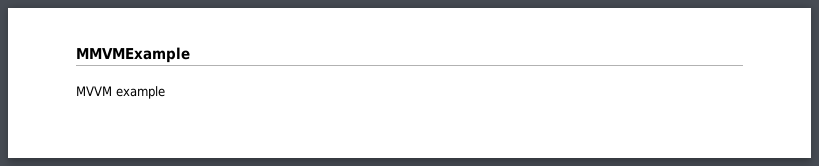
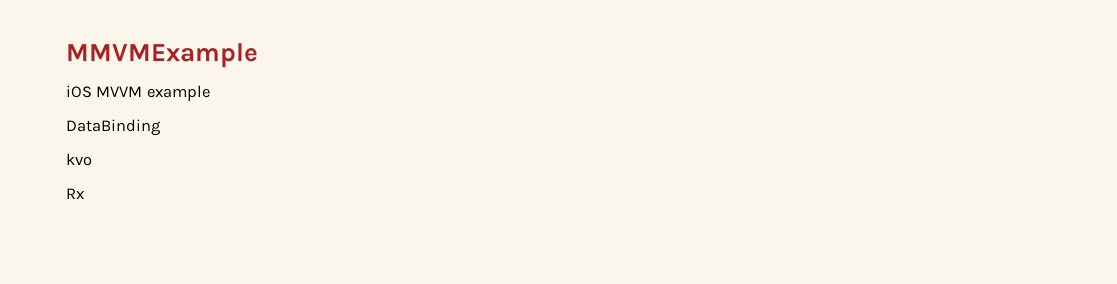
- MVVM example
+ iOS MVVM example
+ DataBinding
+ kvo
+ Rx

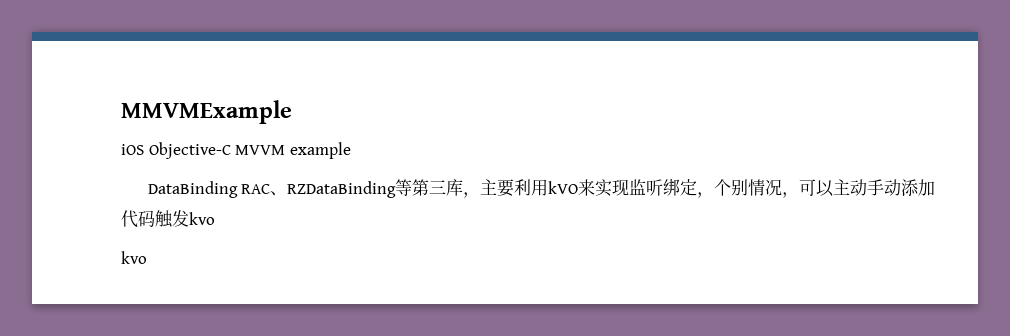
- iOS MVVM example
+ iOS Objective-C MVVM example
- DataBinding
+ DataBinding RAC、RZDataBinding等第三库，主要利用kVO来实现监听绑定，个别情况，可以主动手动添加代码触发kvo
  kvo
- Rx

